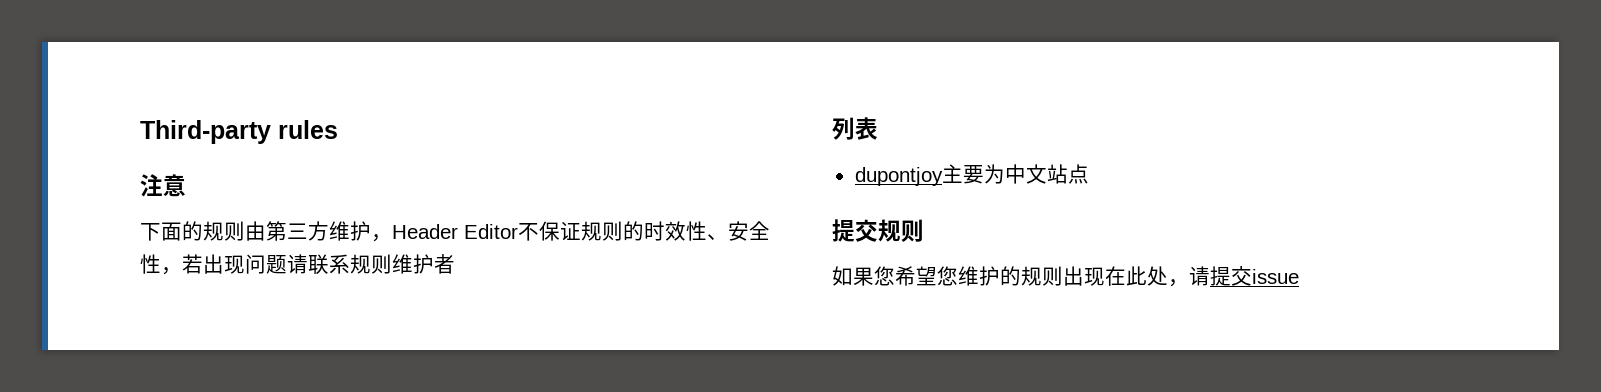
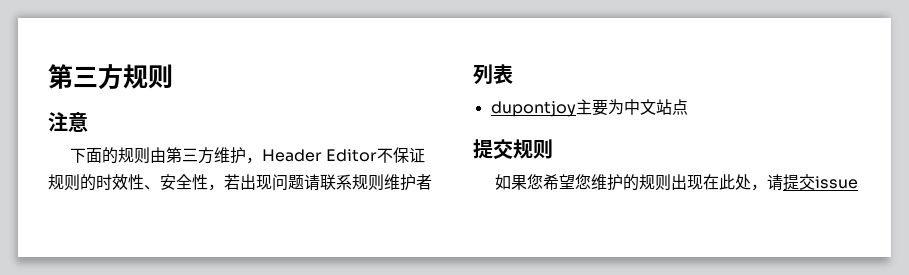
- Third-party rules
+ 第三方规则

